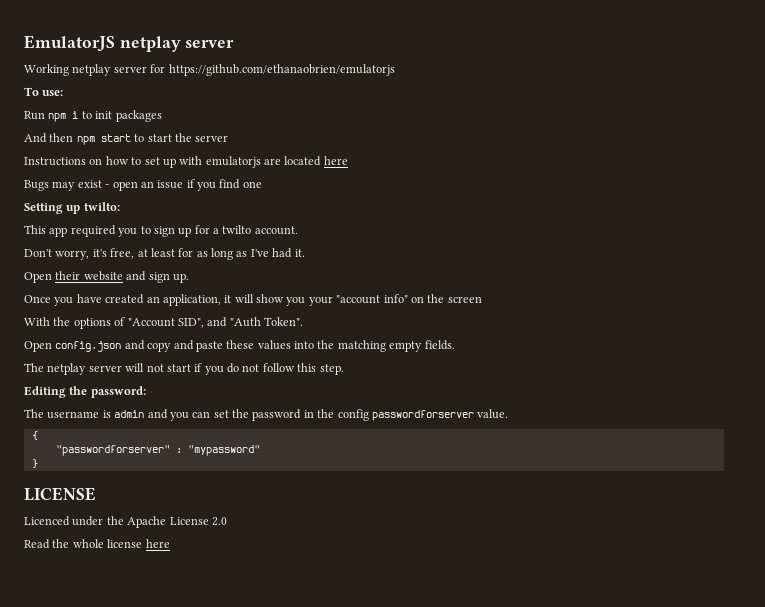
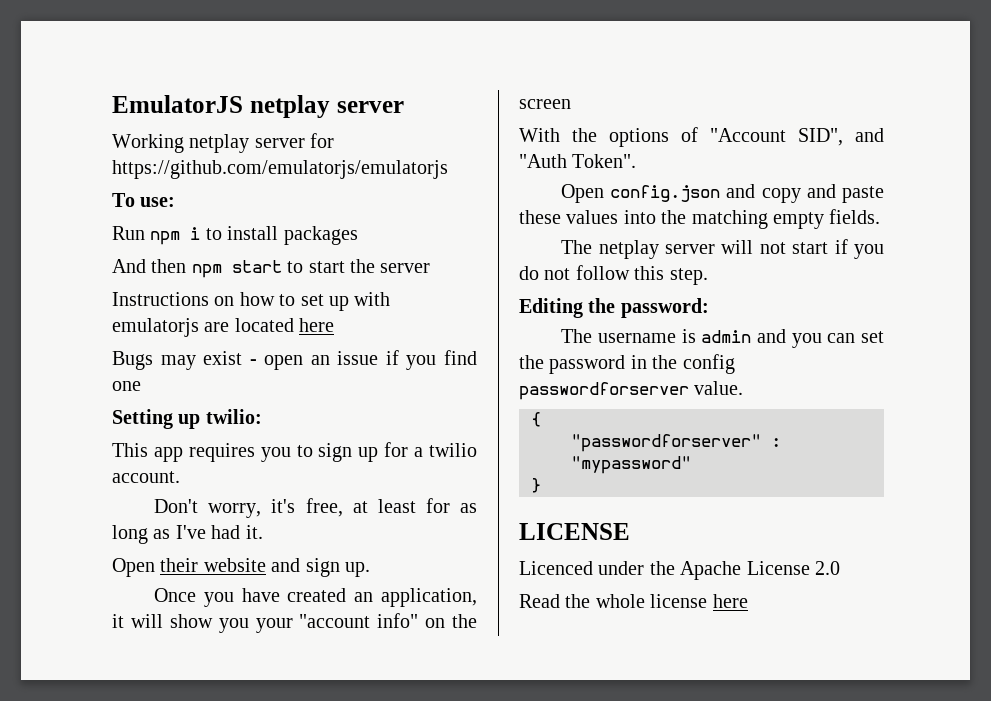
- Working netplay server for https://github.com/ethanaobrien/emulatorjs
+ Working netplay server for https://github.com/emulatorjs/emulatorjs
- Run npm i to init packages
+ Run npm i to install packages
- Setting up twilto:
+ Setting up twilio:
- This app required you to sign up for a twilto account.
+ This app requires you to sign up for a twilio account.

